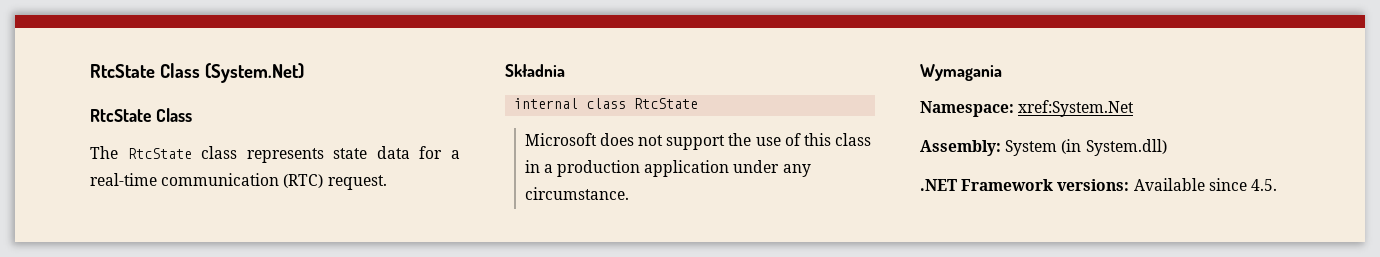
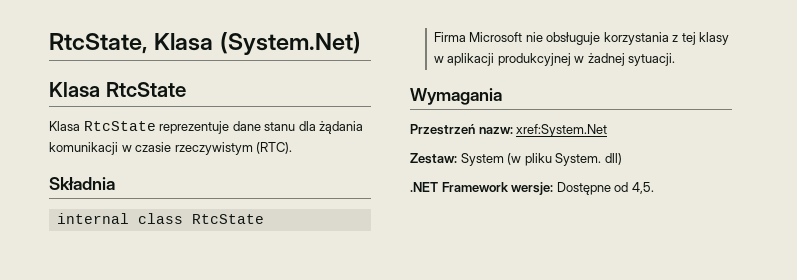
- RtcState Class (System.Net)
- RtcState Class
- The RtcState class represents state data for a real-time communication (RTC) request.
+ RtcState, Klasa (System.Net)
+ Klasa RtcState
+ Klasa RtcState reprezentuje dane stanu dla żądania komunikacji w czasie rzeczywistym (RTC).
  Składnia
  internal class RtcState
- Microsoft does not support the use of this class in a production application under any circumstance.
+ Firma Microsoft nie obsługuje korzystania z tej klasy w aplikacji produkcyjnej w żadnej sytuacji.
- Namespace: xref:System.Net
+ Przestrzeń nazw: xref:System.Net
- Assembly: System (in System.dll)
- .NET Framework versions: Available since 4.5.
+ Zestaw: System (w pliku System. dll)
+ .NET Framework wersje: Dostępne od 4,5.

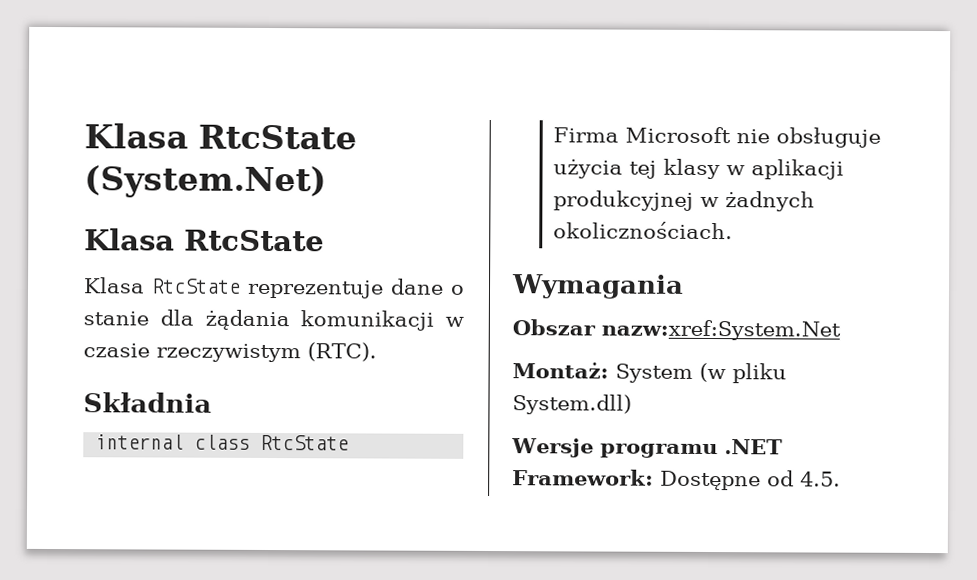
- RtcState, Klasa (System.Net)
+ Klasa RtcState (System.Net)
- Klasa RtcState reprezentuje dane stanu dla żądania komunikacji w czasie rzeczywistym (RTC).
+ Klasa RtcState reprezentuje dane o stanie dla żądania komunikacji w czasie rzeczywistym (RTC).
- Firma Microsoft nie obsługuje korzystania z tej klasy w aplikacji produkcyjnej w żadnej sytuacji.
+ Firma Microsoft nie obsługuje użycia tej klasy w aplikacji produkcyjnej w żadnych okolicznościach.
- Przestrzeń nazw: xref:System.Net
- Zestaw: System (w pliku System. dll)
- .NET Framework wersje: Dostępne od 4,5.
+ Obszar nazw:xref:System.Net
+ Montaż: System (w pliku System.dll)
+ Wersje programu .NET Framework: Dostępne od 4.5.

